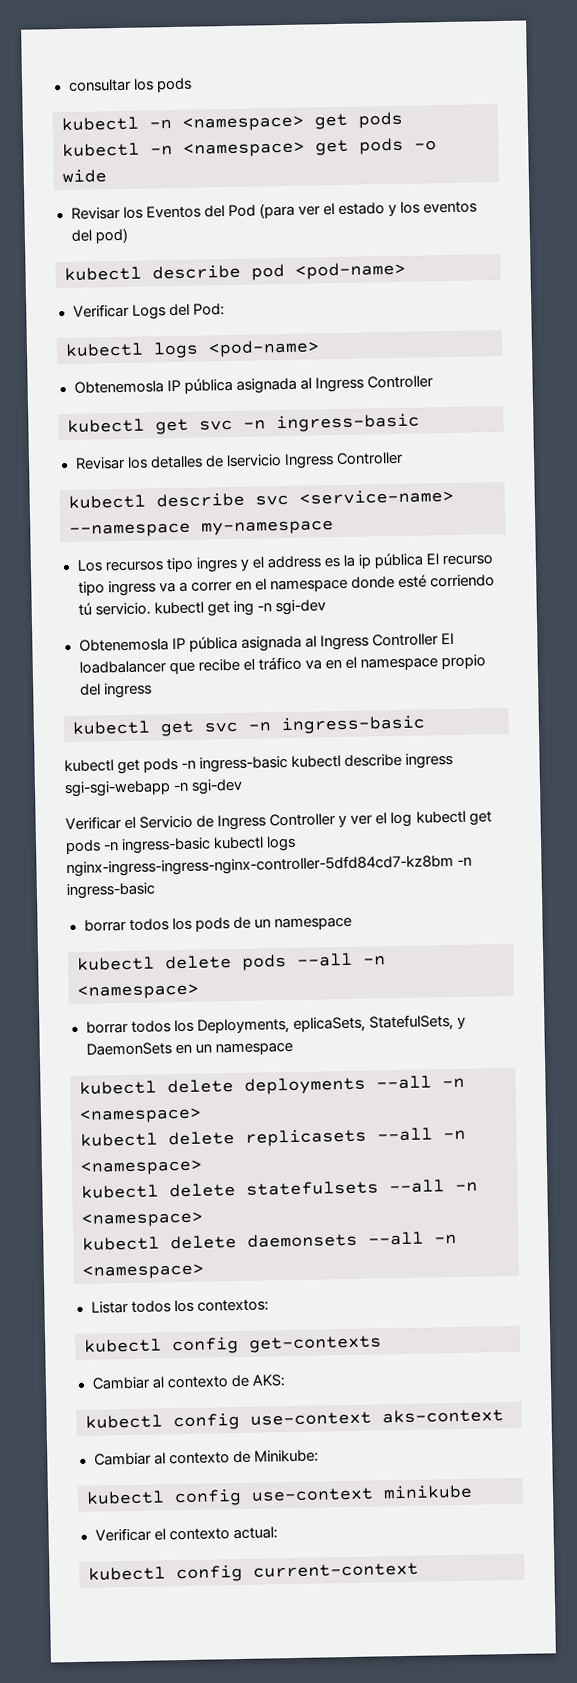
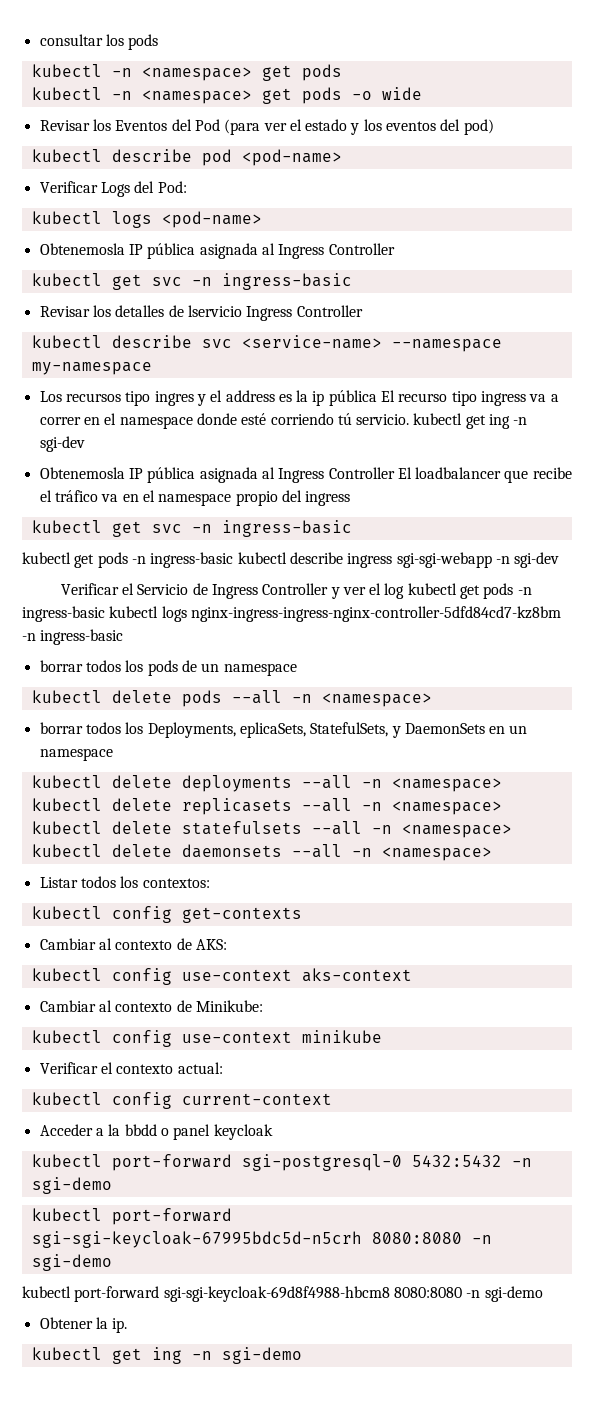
+ Acceder a la bbdd o panel keycloak
+ kubectl port-forward sgi-postgresql-0 5432:5432 -n sgi-demo
+ kubectl port-forward sgi-sgi-keycloak-67995bdc5d-n5crh 8080:8080 -n sgi-demo
+ kubectl port-forward sgi-sgi-keycloak-69d8f4988-hbcm8 8080:8080 -n sgi-demo
+ Obtener la ip.
+ kubectl get ing -n sgi-demo

